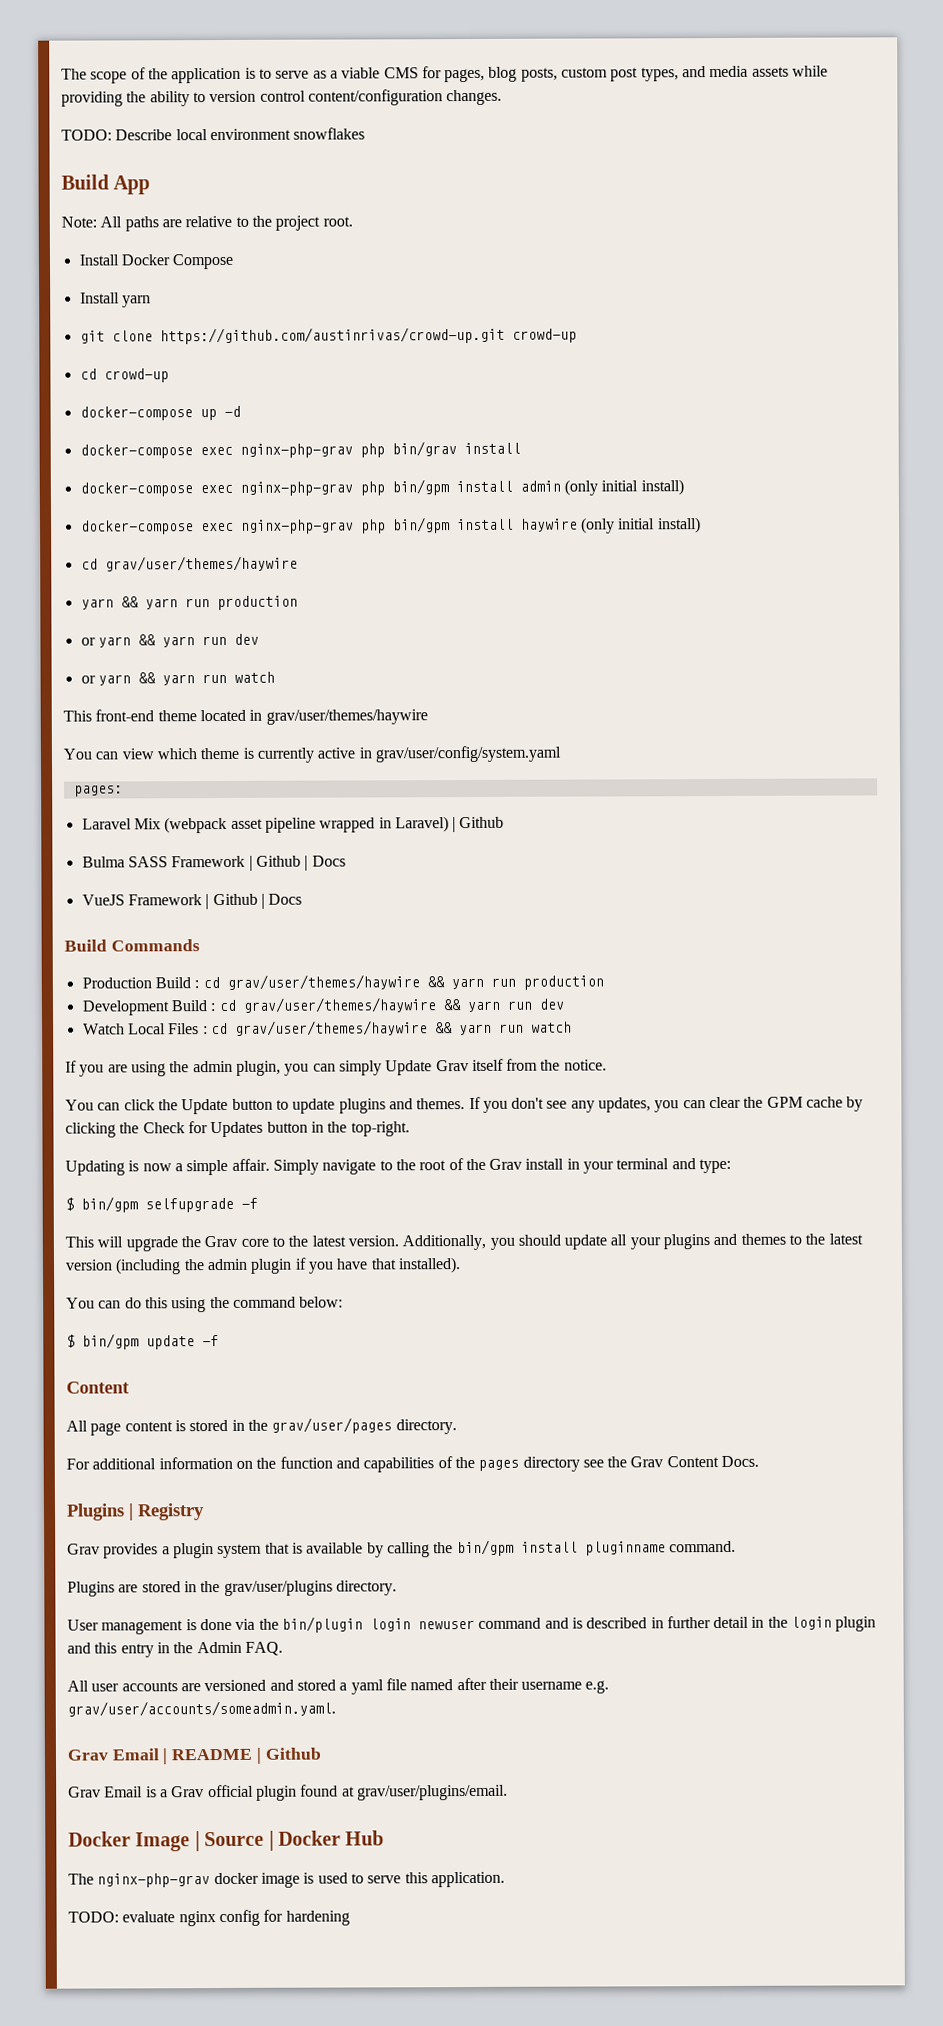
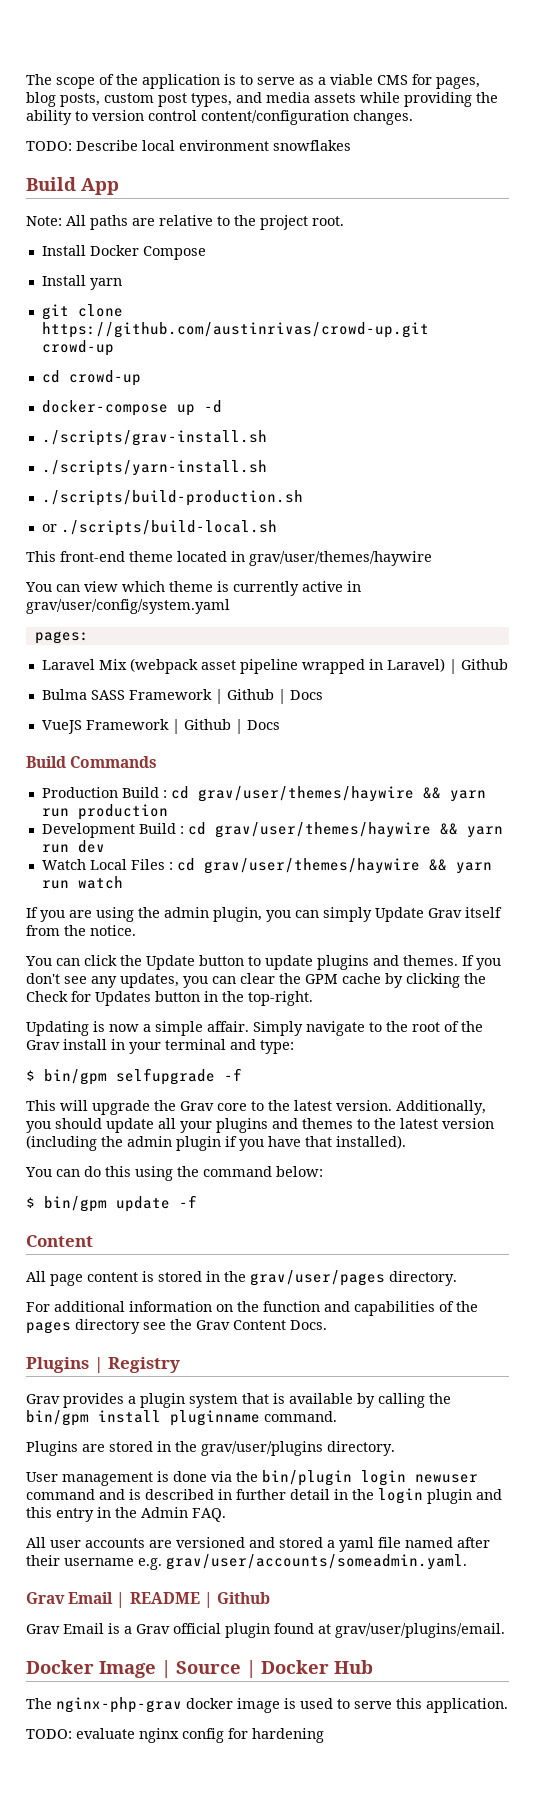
- docker-compose exec nginx-php-grav php bin/grav install
- docker-compose exec nginx-php-grav php bin/gpm install admin (only initial install)
- docker-compose exec nginx-php-grav php bin/gpm install haywire (only initial install)
- cd grav/user/themes/haywire
- yarn && yarn run production
- or yarn && yarn run dev
- or yarn && yarn run watch
+ ./scripts/grav-install.sh
+ ./scripts/yarn-install.sh
+ ./scripts/build-production.sh
+ or ./scripts/build-local.sh

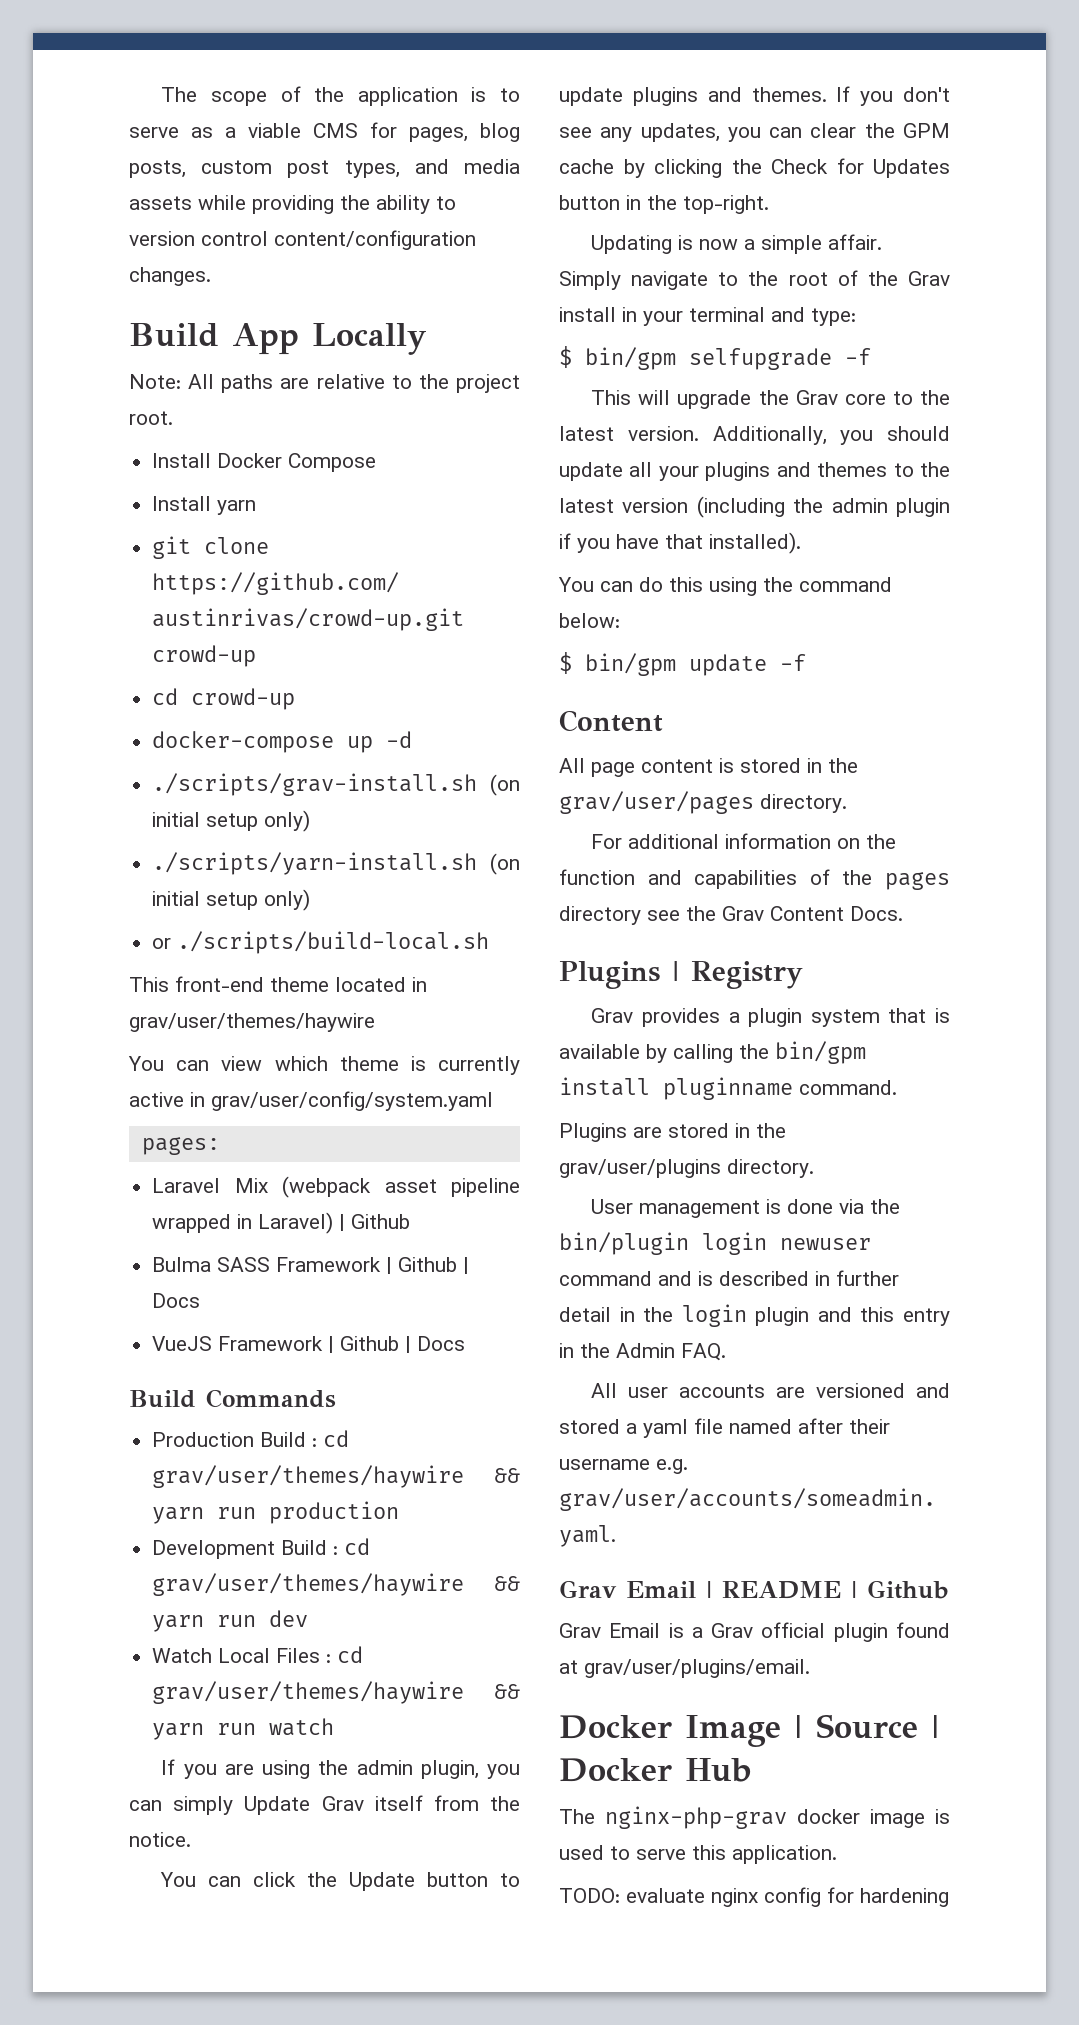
- TODO: Describe local environment snowflakes
- Build App
+ Build App Locally
- ./scripts/grav-install.sh
- ./scripts/yarn-install.sh
- ./scripts/build-production.sh
+ ./scripts/grav-install.sh (on initial setup only)
+ ./scripts/yarn-install.sh (on initial setup only)

